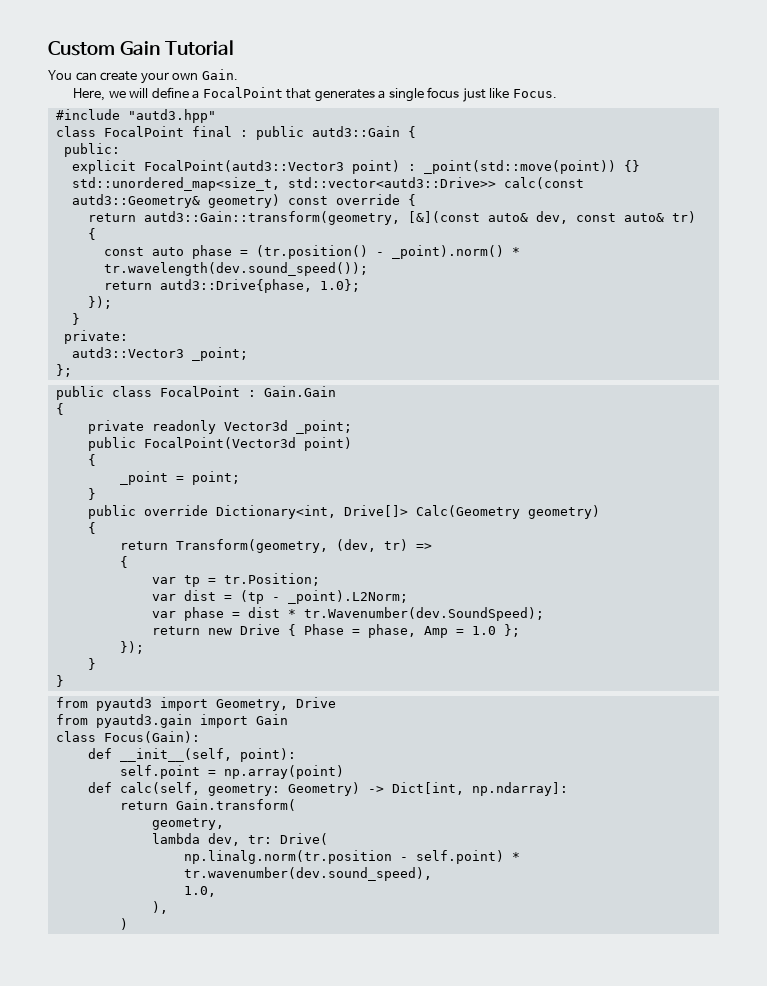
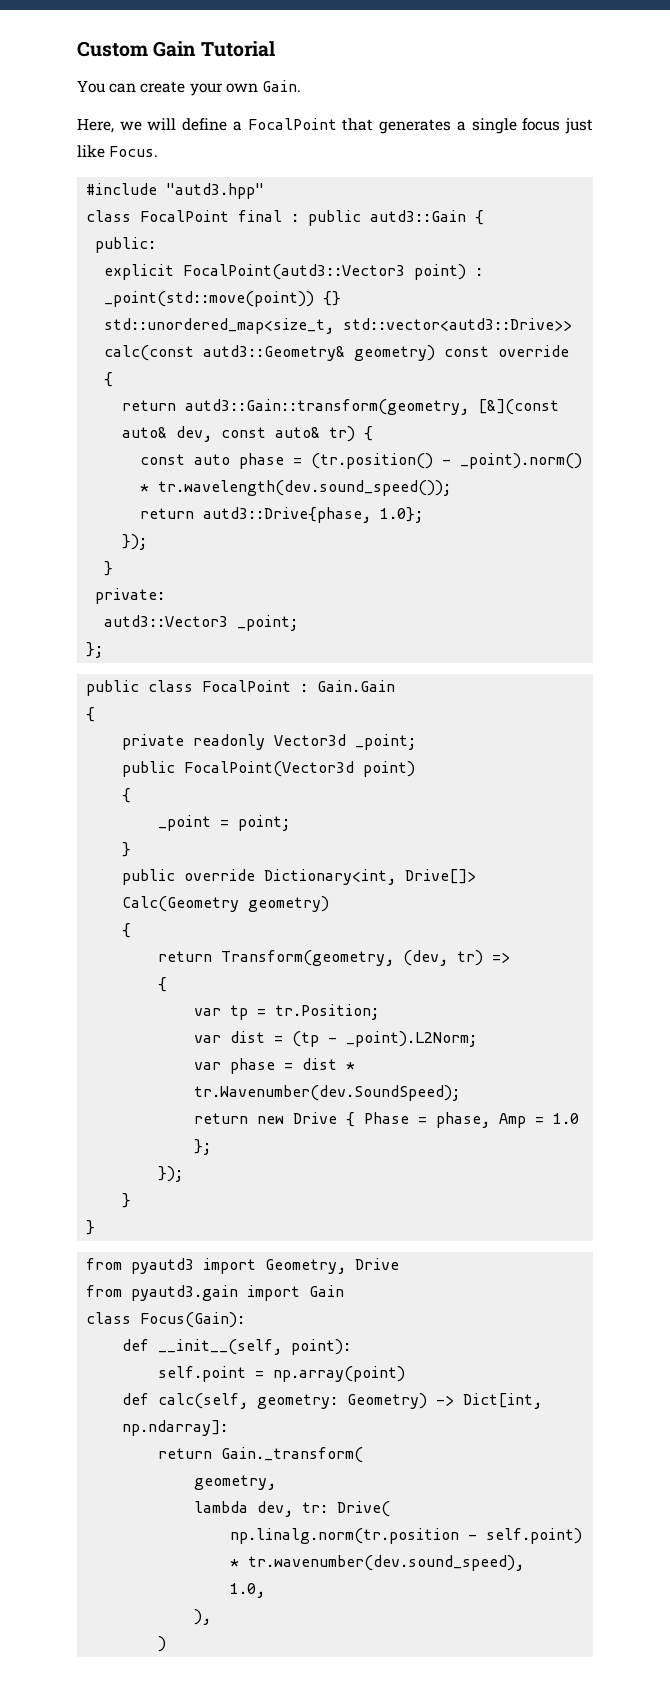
- return Gain.transform(
+ return Gain._transform(

